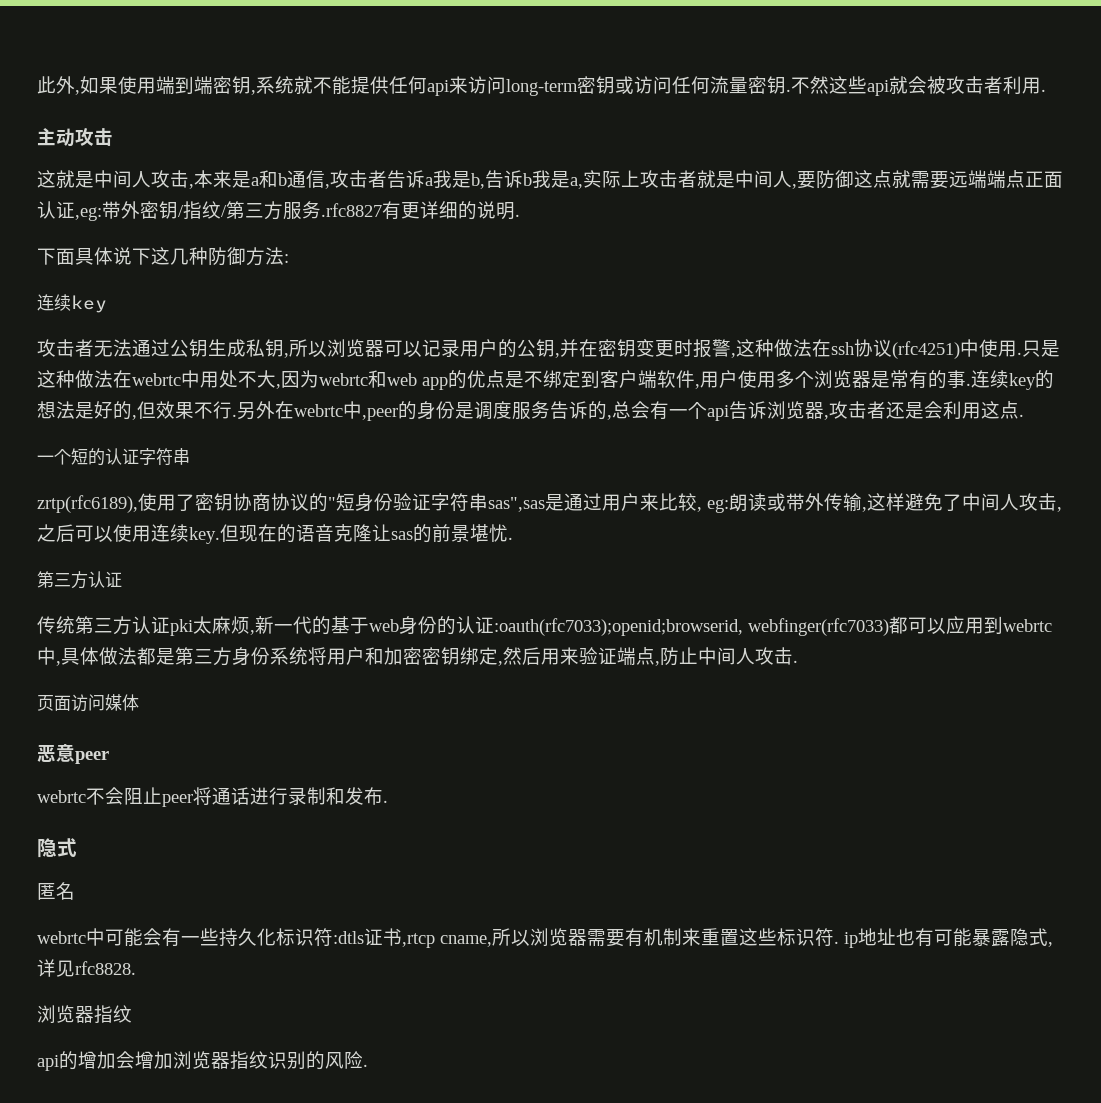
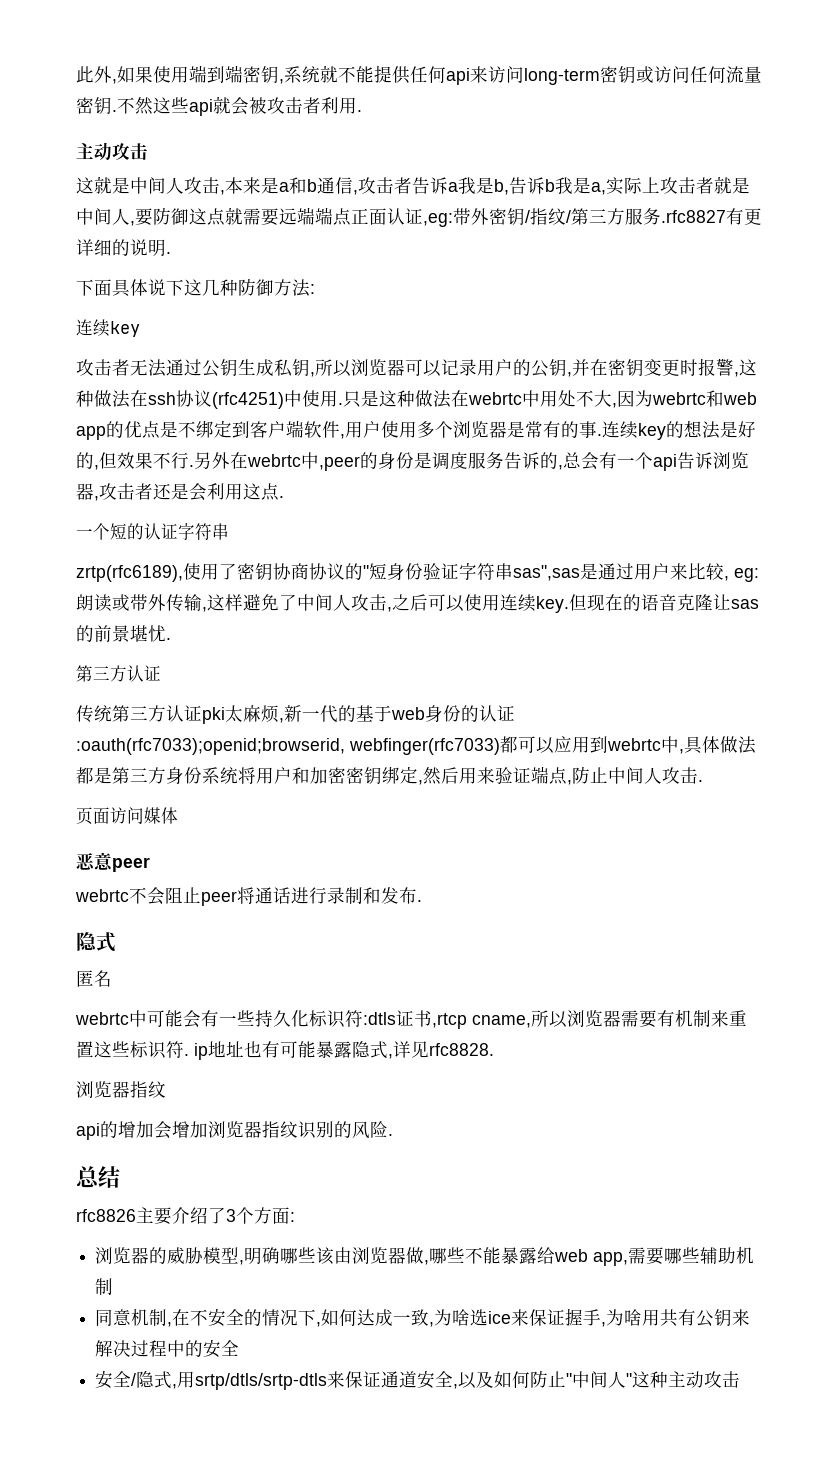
+ 总结
+ rfc8826主要介绍了3个方面:
+ 浏览器的威胁模型,明确哪些该由浏览器做,哪些不能暴露给web app,需要哪些辅助机制
+ 同意机制,在不安全的情况下,如何达成一致,为啥选ice来保证握手,为啥用共有公钥来解决过程中的安全
+ 安全/隐式,用srtp/dtls/srtp-dtls来保证通道安全,以及如何防止"中间人"这种主动攻击

